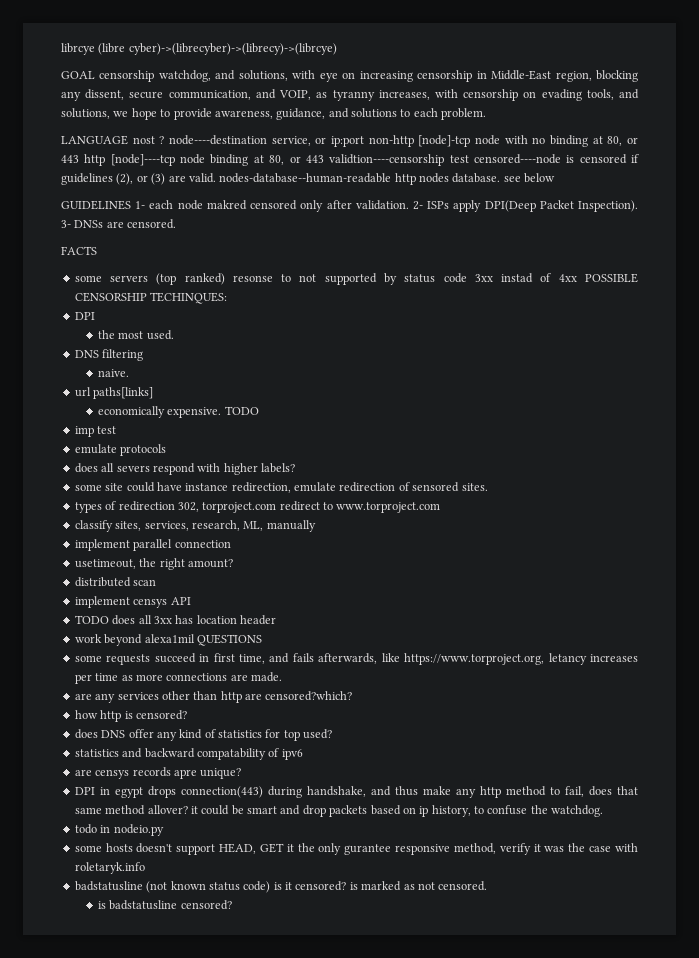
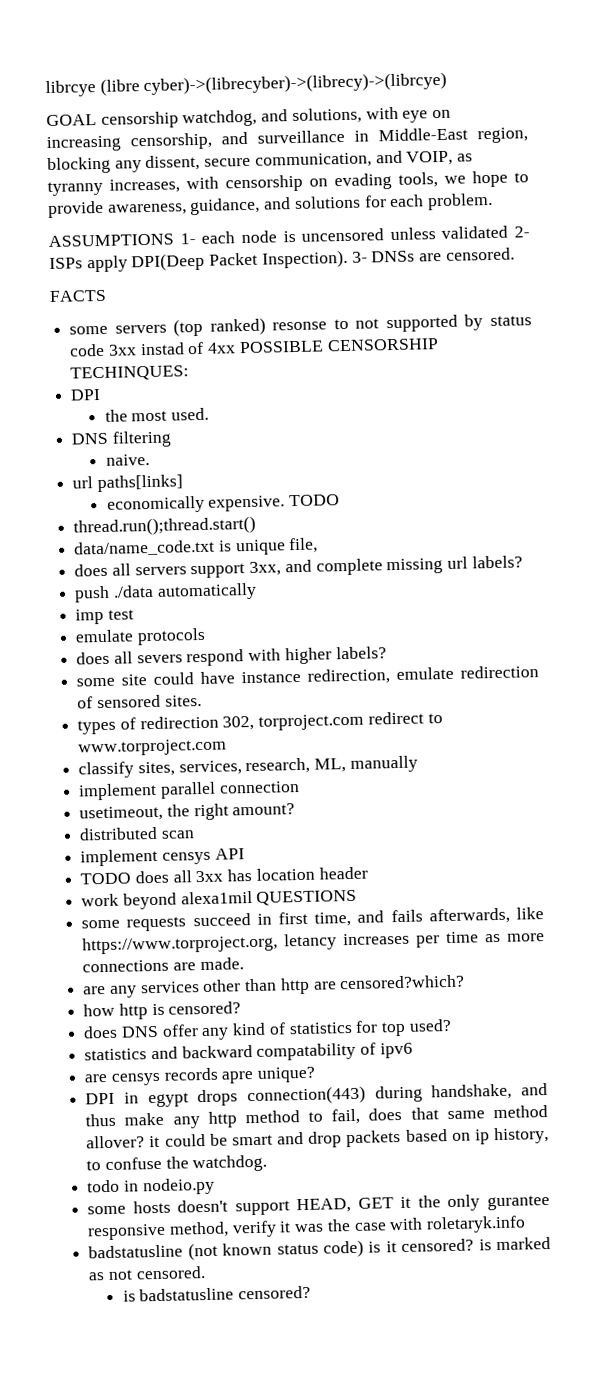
- GOAL censorship watchdog, and solutions, with eye on increasing censorship in Middle-East region, blocking any dissent, secure communication, and VOIP, as tyranny increases, with censorship on evading tools, and solutions, we hope to provide awareness, guidance, and solutions to each problem.
+ GOAL censorship watchdog, and solutions, with eye on increasing censorship, and surveillance in Middle-East region, blocking any dissent, secure communication, and VOIP, as tyranny increases, with censorship on evading tools, we hope to provide awareness, guidance, and solutions for each problem.
- LANGUAGE nost ? node----destination service, or ip:port non-http [node]-tcp node with no binding at 80, or 443 http [node]----tcp node binding at 80, or 443 validtion----censorship test censored----node is censored if guidelines (2), or (3) are valid. nodes-database--human-readable http nodes database. see below
- GUIDELINES 1- each node makred censored only after validation. 2- ISPs apply DPI(Deep Packet Inspection).
+ ASSUMPTIONS 1- each node is uncensored unless validated 2- ISPs apply DPI(Deep Packet Inspection).
+ thread.run();thread.start()
+ data/name_code.txt is unique file,
+ does all servers support 3xx, and complete missing url labels?
+ push ./data automatically

